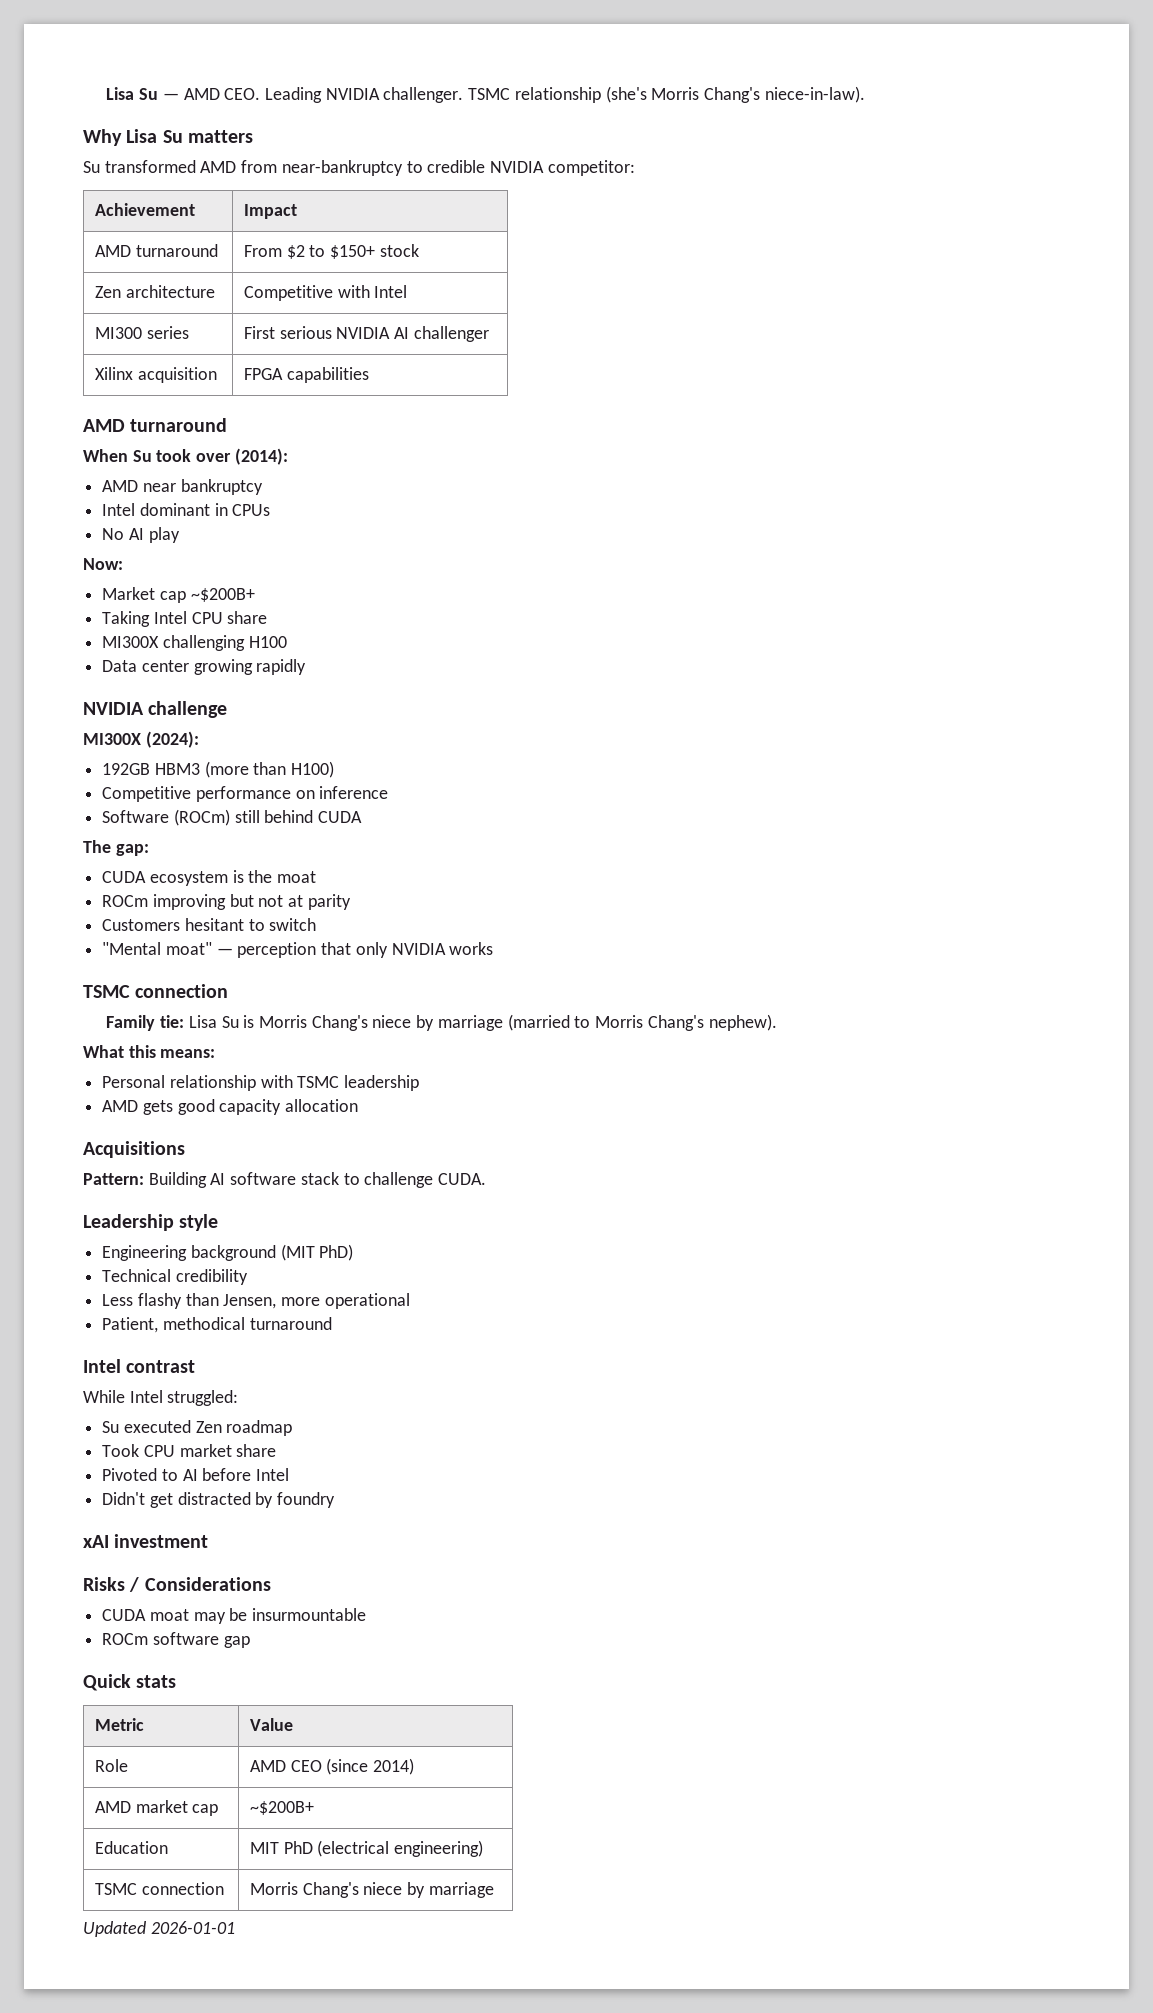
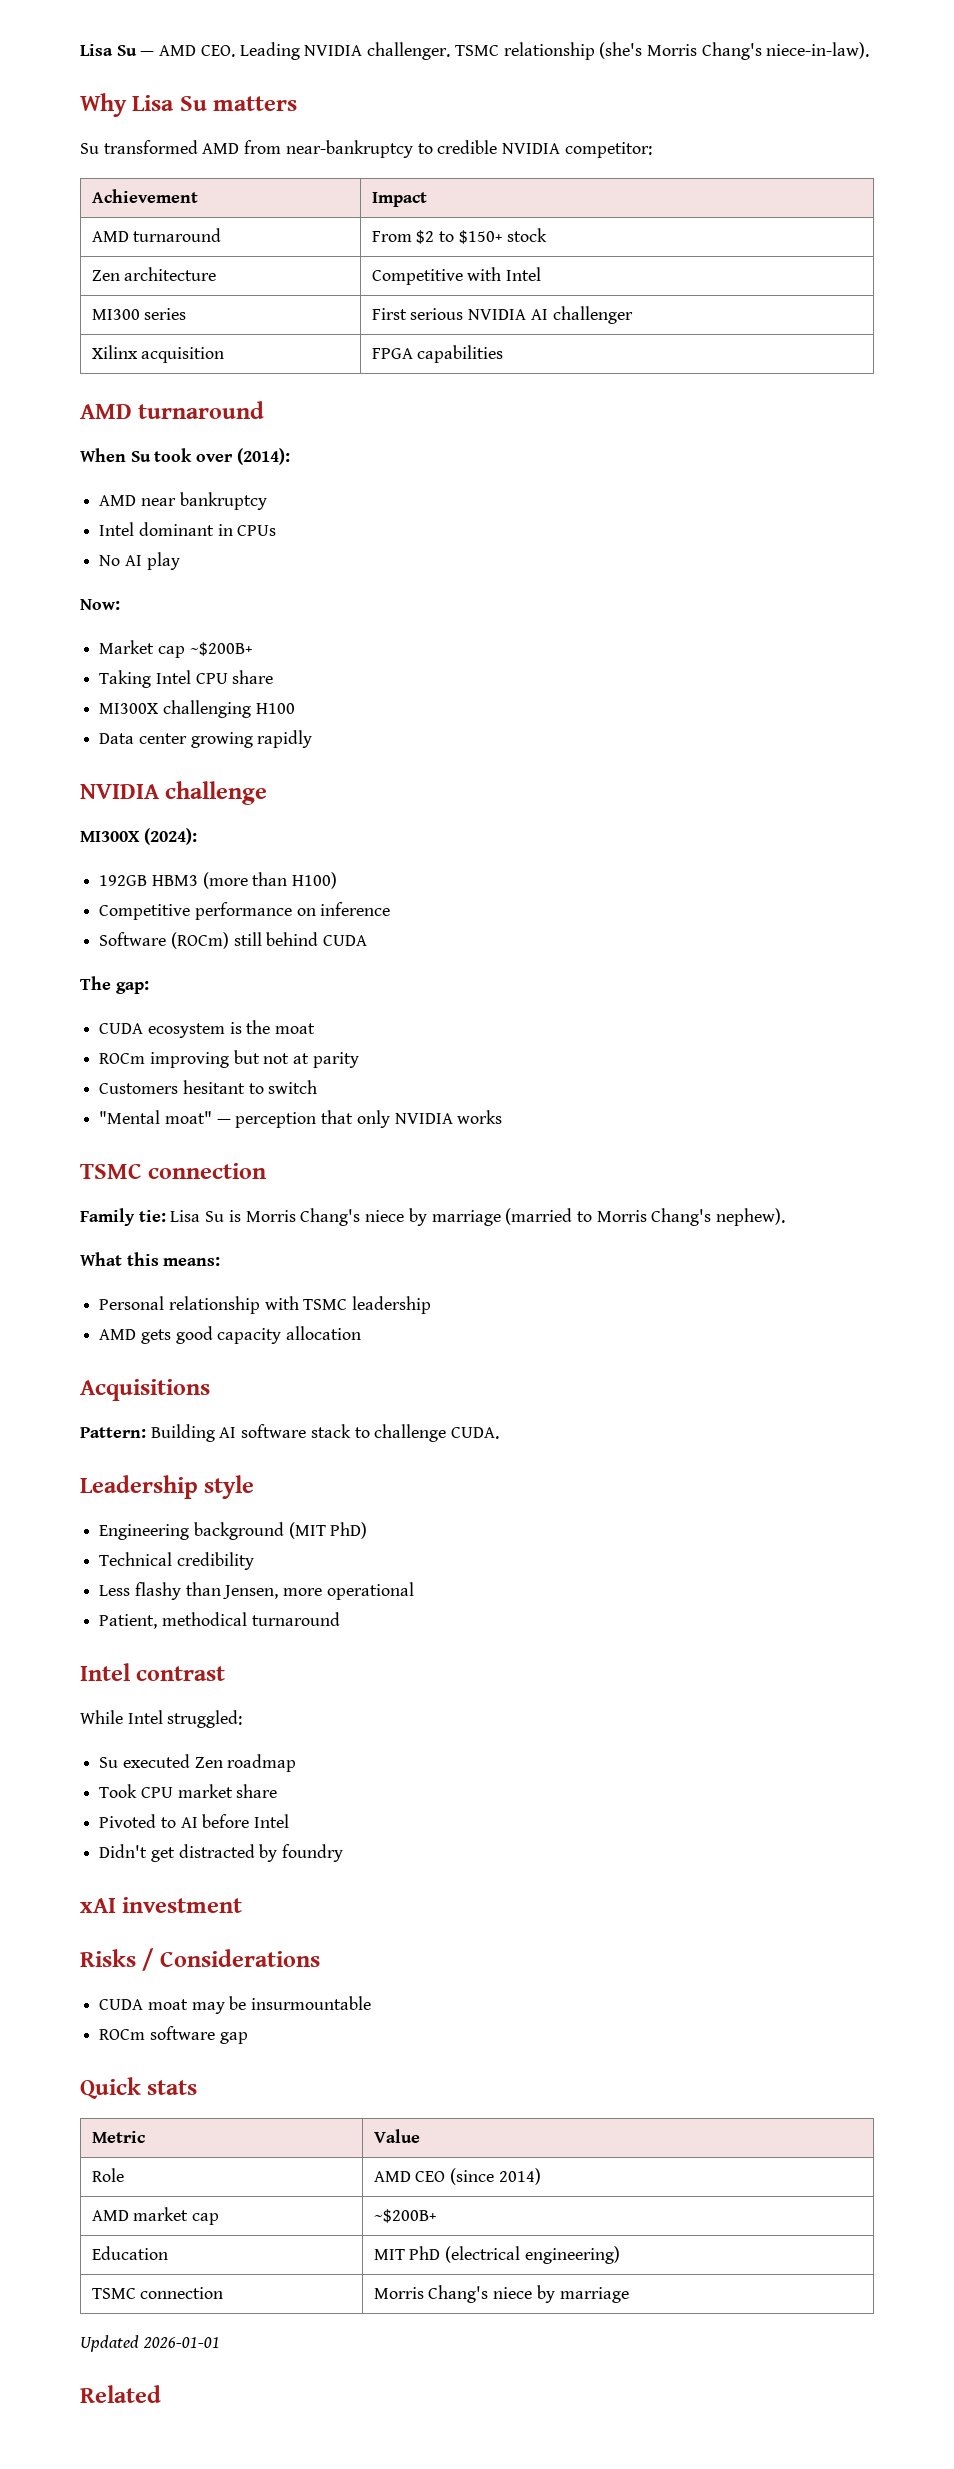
+ Related

